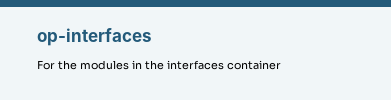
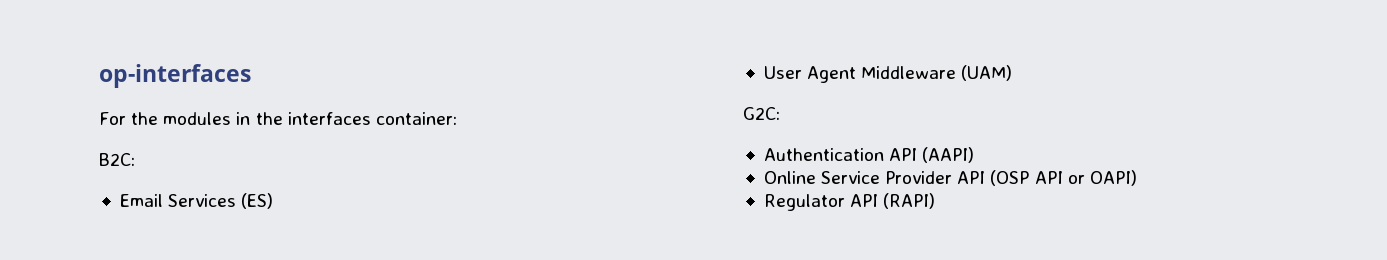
- For the modules in the interfaces container
+ For the modules in the interfaces container:
+ B2C:
+ Email Services (ES)
+ User Agent Middleware (UAM)
+ G2C:
+ Authentication API (AAPI)
+ Online Service Provider API (OSP API or OAPI)
+ Regulator API (RAPI)

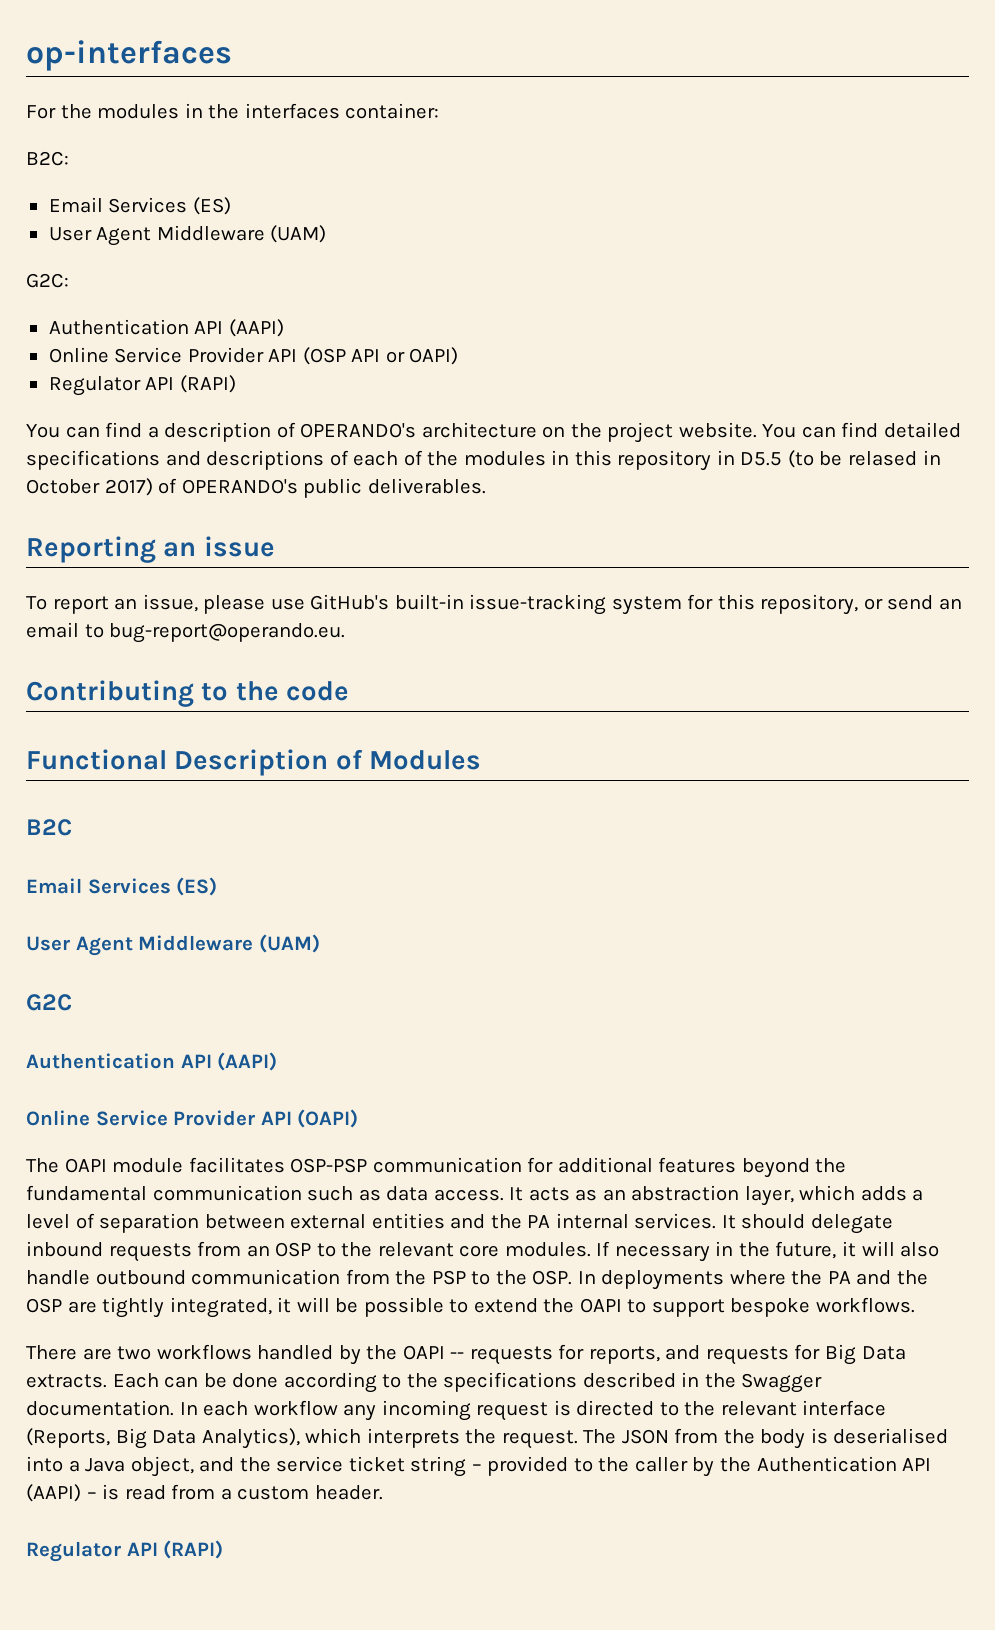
+ You can find a description of OPERANDO's architecture on the project website. You can find detailed specifications and descriptions of each of the modules in this repository in D5.5 (to be relased in October 2017) of OPERANDO's public deliverables.
+ Reporting an issue
+ To report an issue, please use GitHub's built-in issue-tracking system for this repository, or send an email to bug-report@operando.eu.
+ Contributing to the code
+ Functional Description of Modules
+ B2C
+ Email Services (ES)
+ User Agent Middleware (UAM)
+ G2C
+ Authentication API (AAPI)
+ Online Service Provider API (OAPI)
+ The OAPI module facilitates OSP-PSP communication for additional features beyond the fundamental communication such as data access. It acts as an abstraction layer, which adds a level of separation between external entities and the PA internal services. It should delegate inbound requests from an OSP to the relevant core modules. If necessary in the future, it will also handle outbound communication from the PSP to the OSP. In deployments where the PA and the OSP are tightly integrated, it will be possible to extend the OAPI to support bespoke workflows.
+ There are two workflows handled by the OAPI -- requests for reports, and requests for Big Data extracts. Each can be done according to the specifications described in the Swagger documentation. In each workflow any incoming request is directed to the relevant interface (Reports, Big Data Analytics), which interprets the request. The JSON from the body is deserialised into a Java object, and the service ticket string – provided to the caller by the Authentication API (AAPI) – is read from a custom header.
+ Regulator API (RAPI)

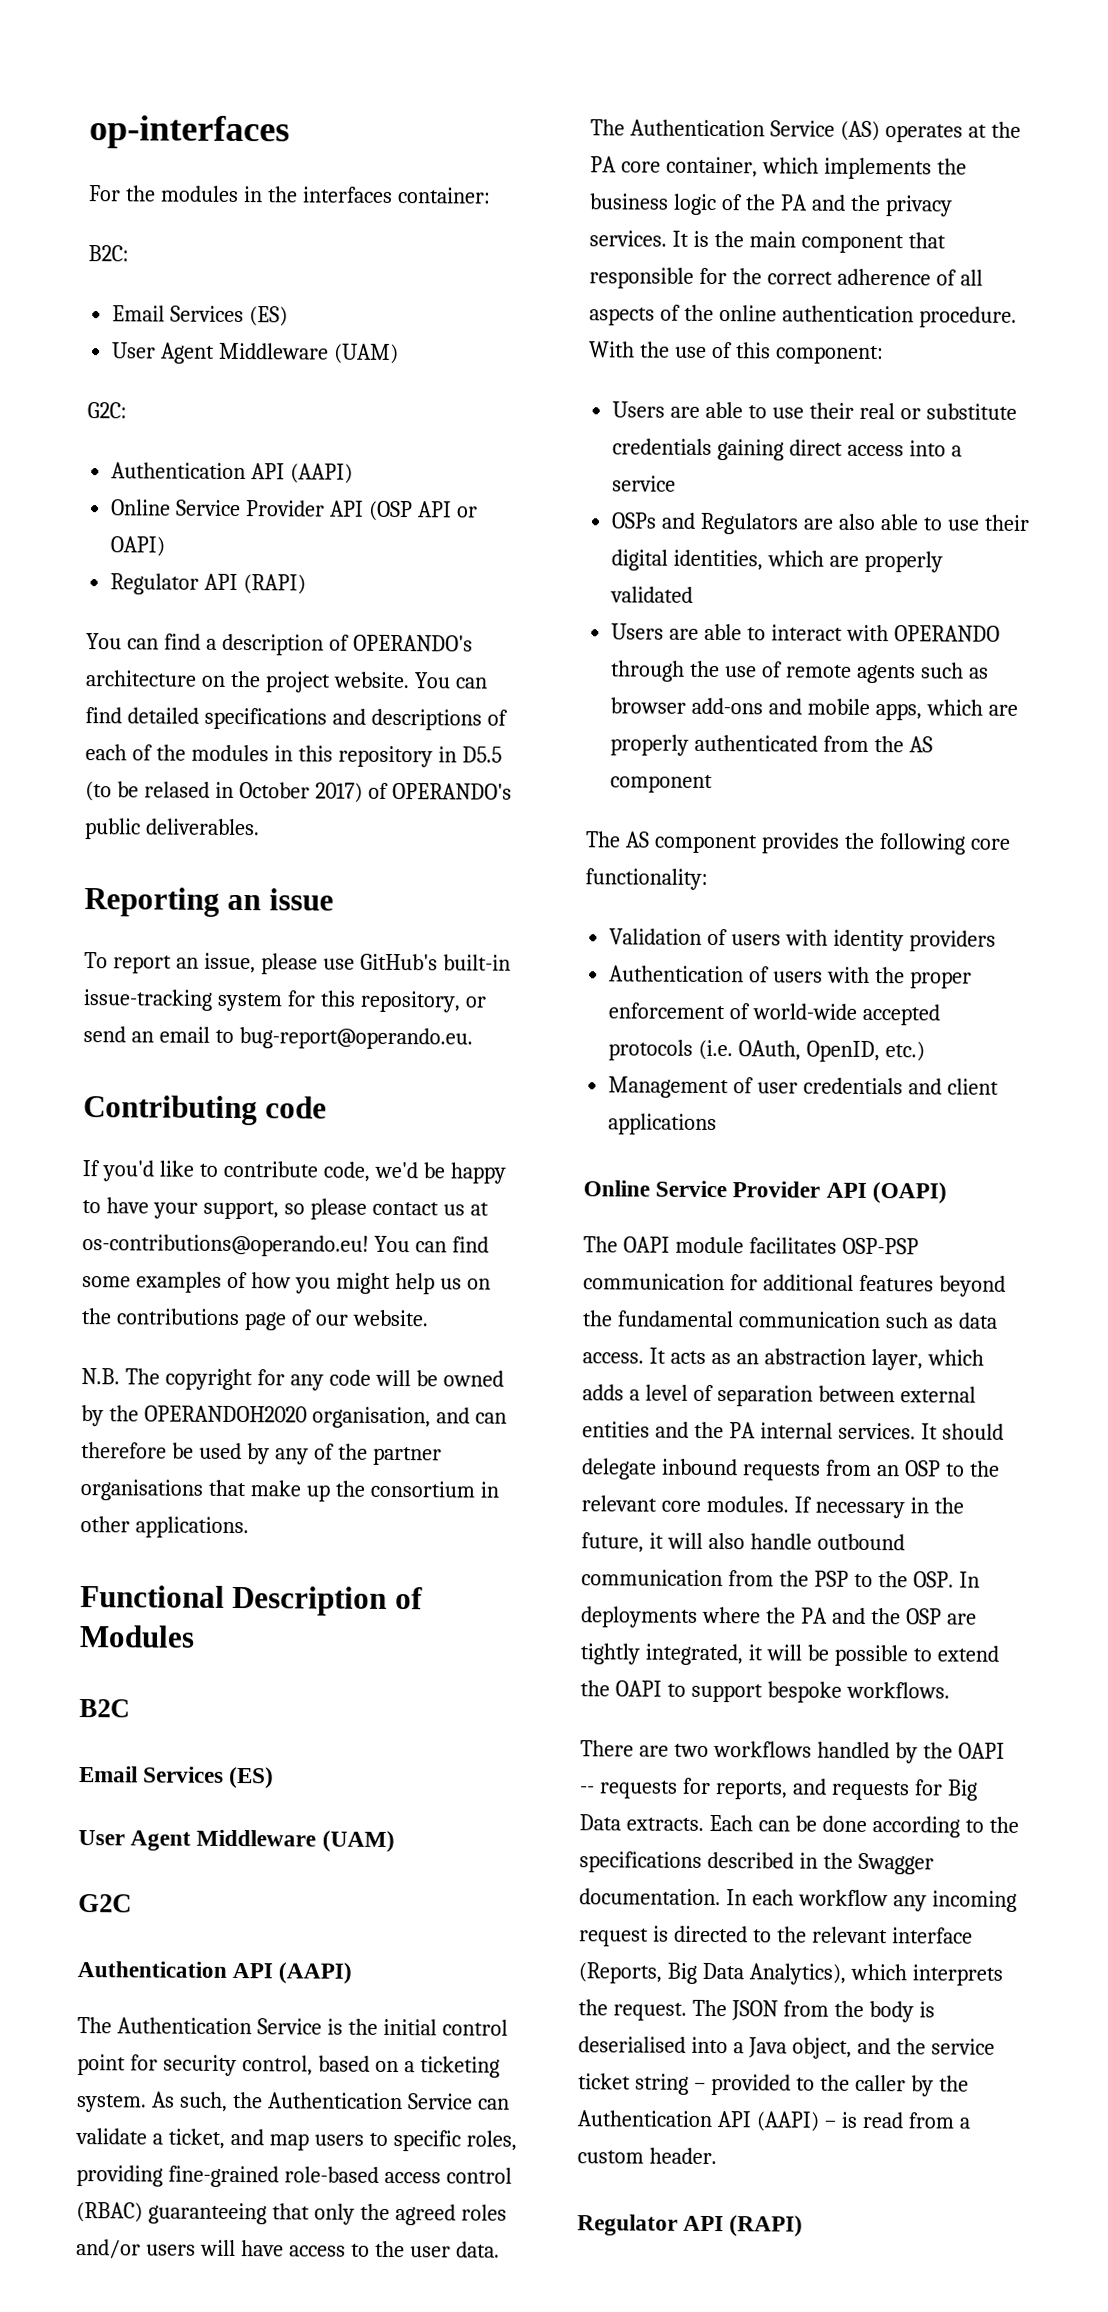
- Contributing to the code
+ Contributing code
+ If you'd like to contribute code, we'd be happy to have your support, so please contact us at os-contributions@operando.eu! You can find some examples of how you might help us on the contributions page of our website.
+ N.B. The copyright for any code will be owned by the OPERANDOH2020 organisation, and can therefore be used by any of the partner organisations that make up the consortium in other applications.
+ The Authentication Service is the initial control point for security control, based on a ticketing system. As such, the Authentication Service can validate a ticket, and map users to specific roles, providing fine-grained role-based access control (RBAC) guaranteeing that only the agreed roles and/or users will have access to the user data. The Authentication Service (AS) operates at the PA core container, which implements the business logic of the PA and the privacy services. It is the main component that responsible for the correct adherence of all aspects of the online authentication procedure. With the use of this component:
+ Users are able to use their real or substitute credentials gaining direct access into a service
+ OSPs and Regulators are also able to use their digital identities, which are properly validated
+ Users are able to interact with OPERANDO through the use of remote agents such as browser add-ons and mobile apps, which are properly authenticated from the AS component
+ The AS component provides the following core functionality:
+ Validation of users with identity providers
+ Authentication of users with the proper enforcement of world-wide accepted protocols (i.e. OAuth, OpenID, etc.)
+ Management of user credentials and client applications

